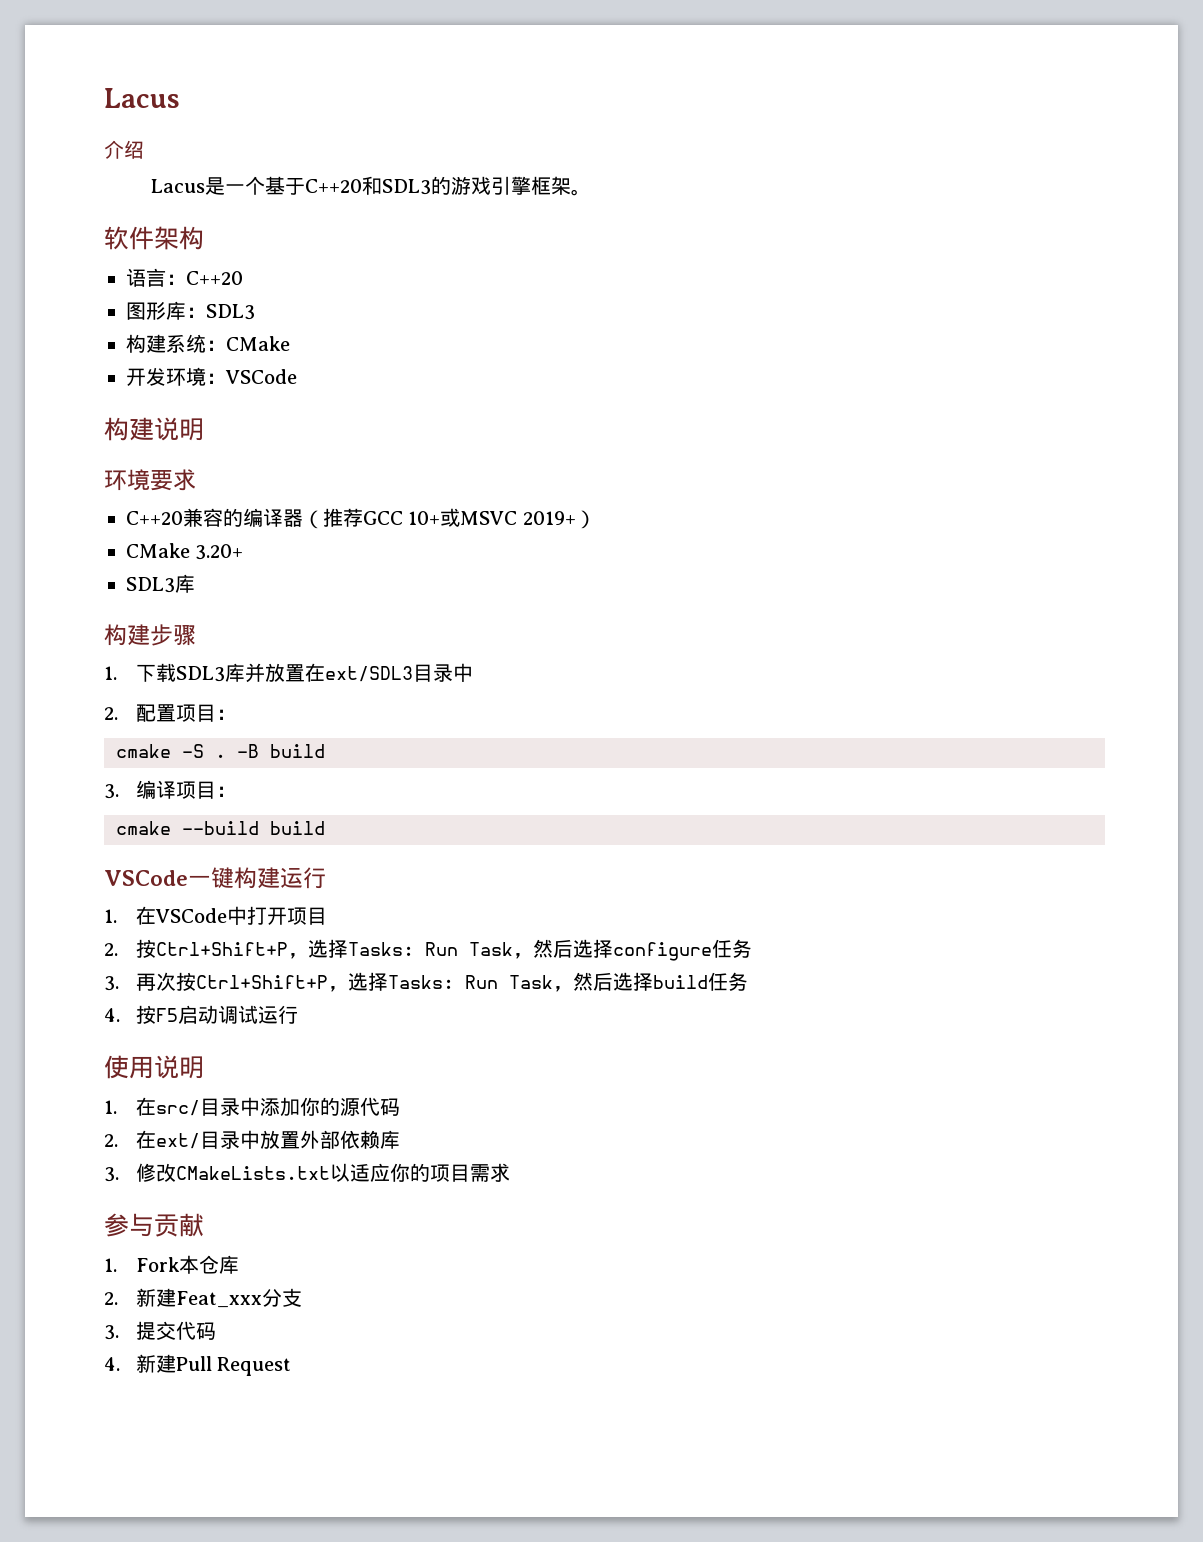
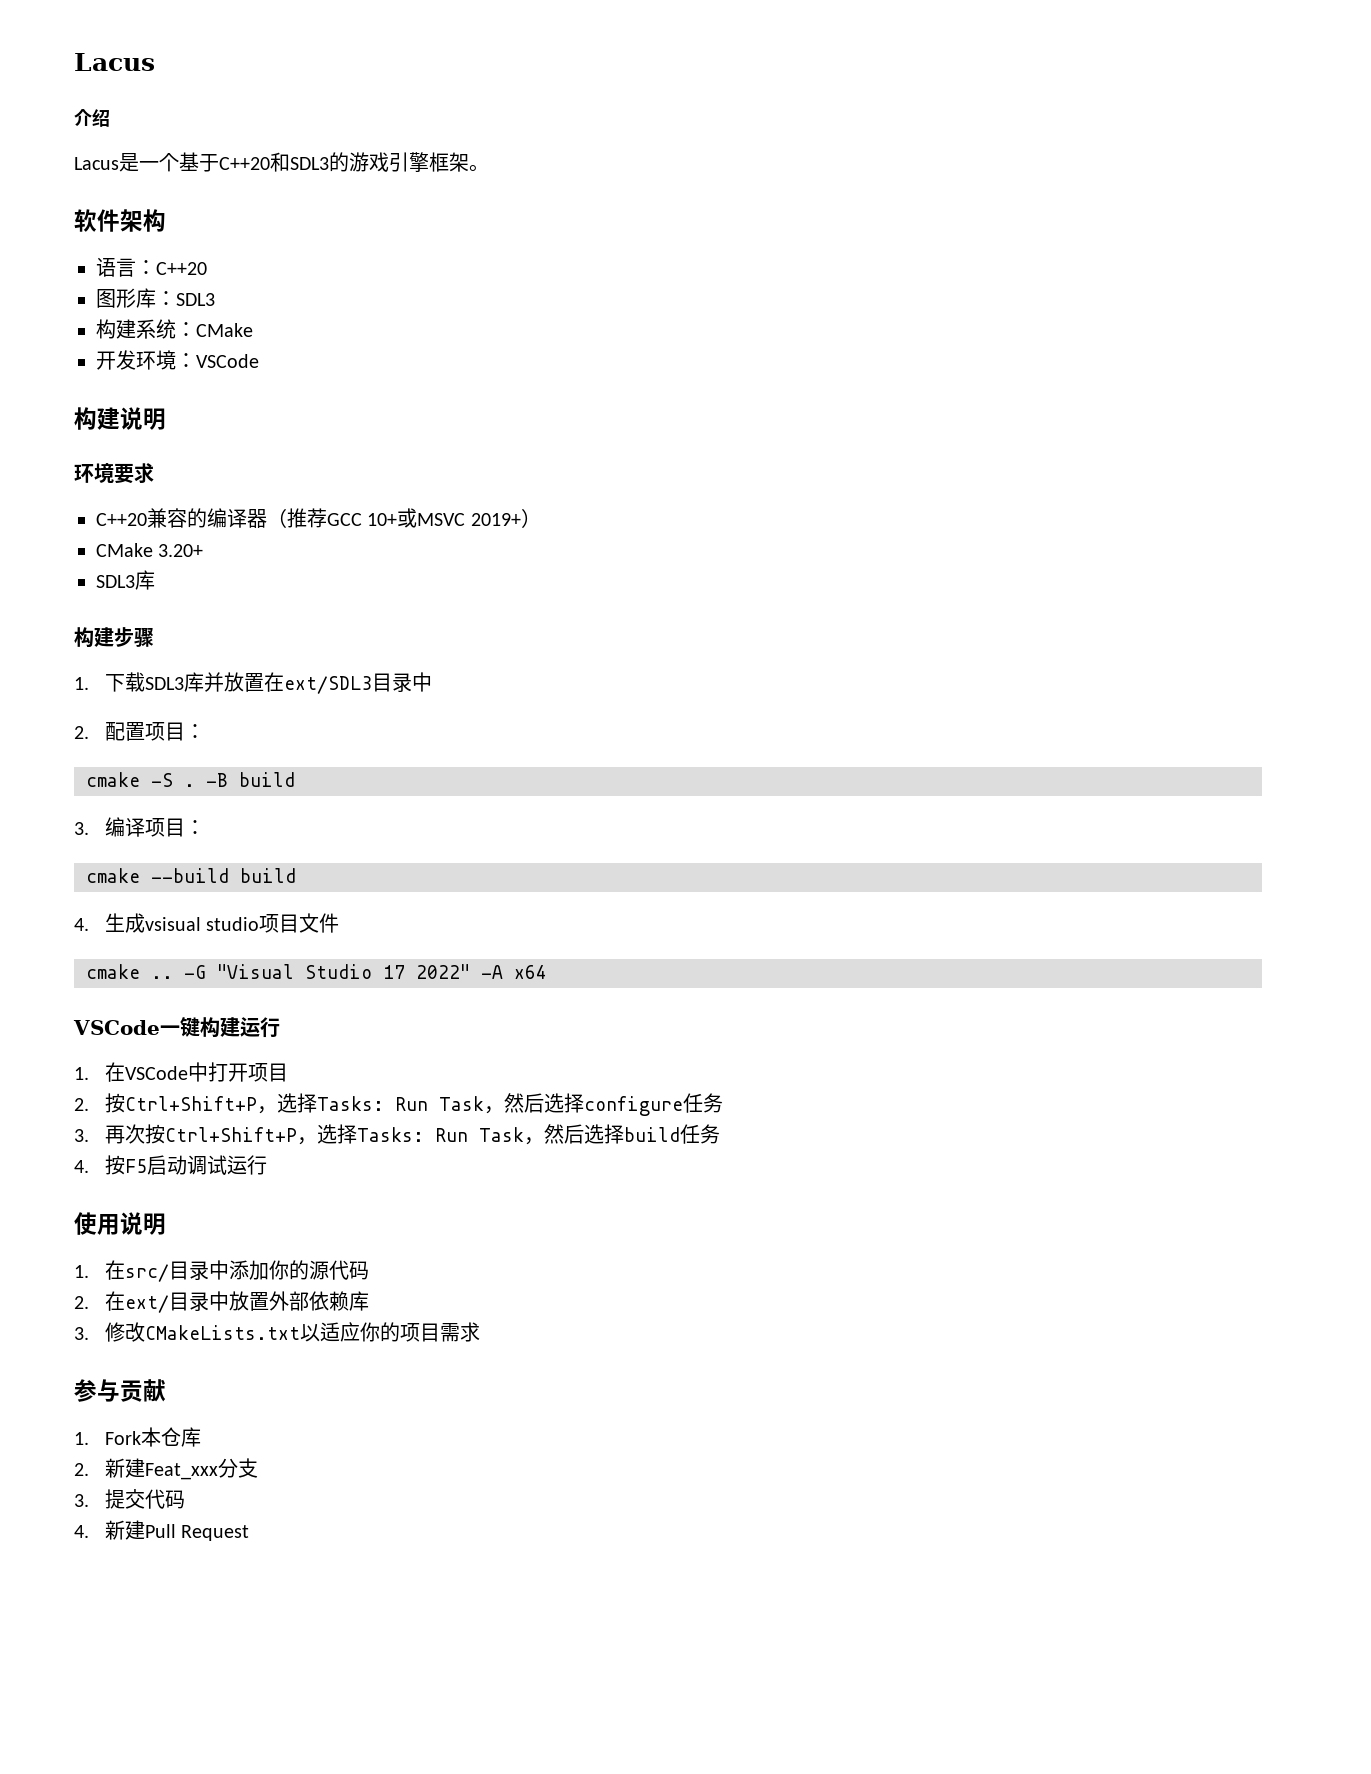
+ 4.生成vsisual studio项目文件
+ cmake .. -G "Visual Studio 17 2022" -A x64

